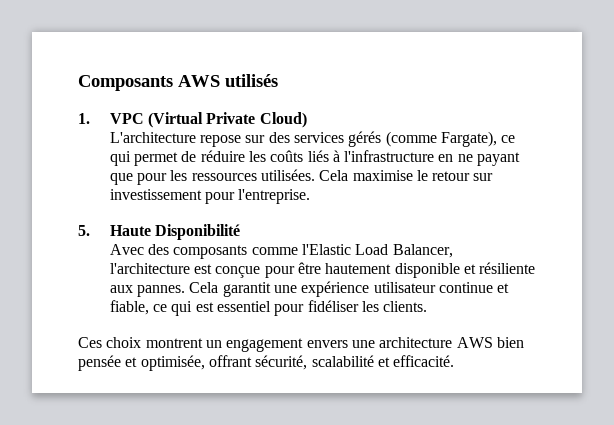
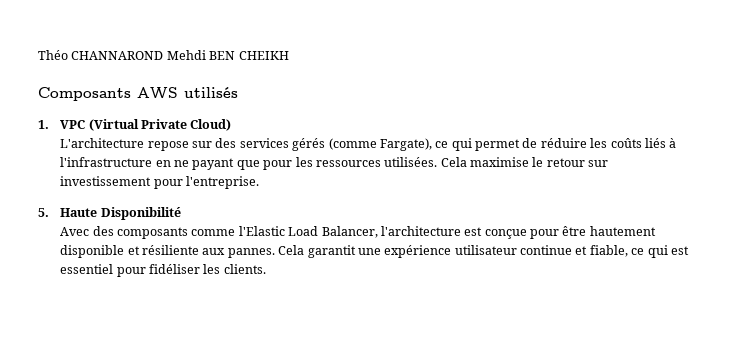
+ Théo CHANNAROND Mehdi BEN CHEIKH
- Ces choix montrent un engagement envers une architecture AWS bien pensée et optimisée, offrant sécurité, scalabilité et efficacité.

